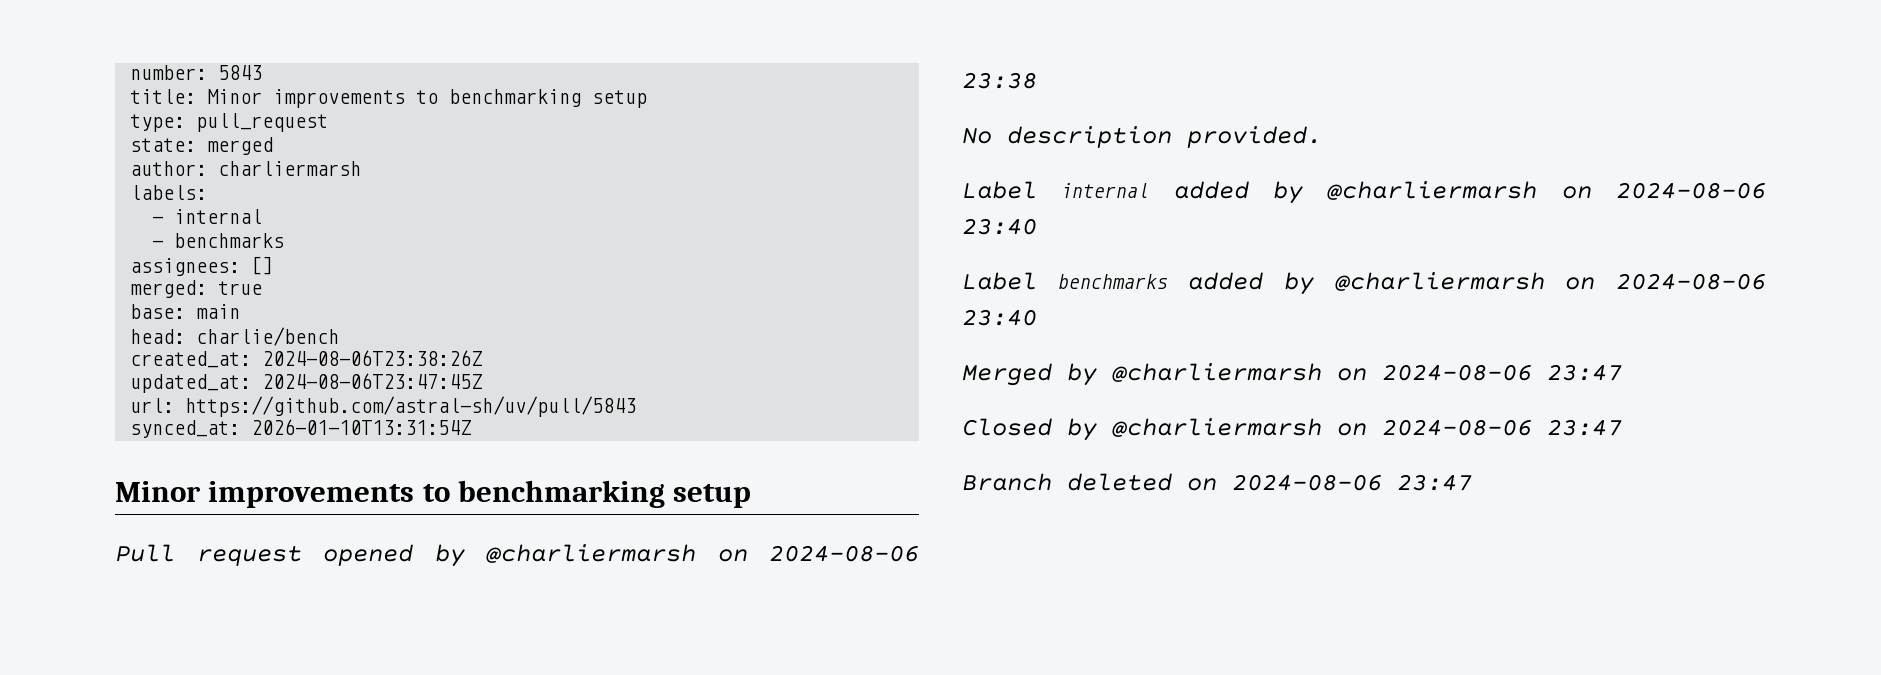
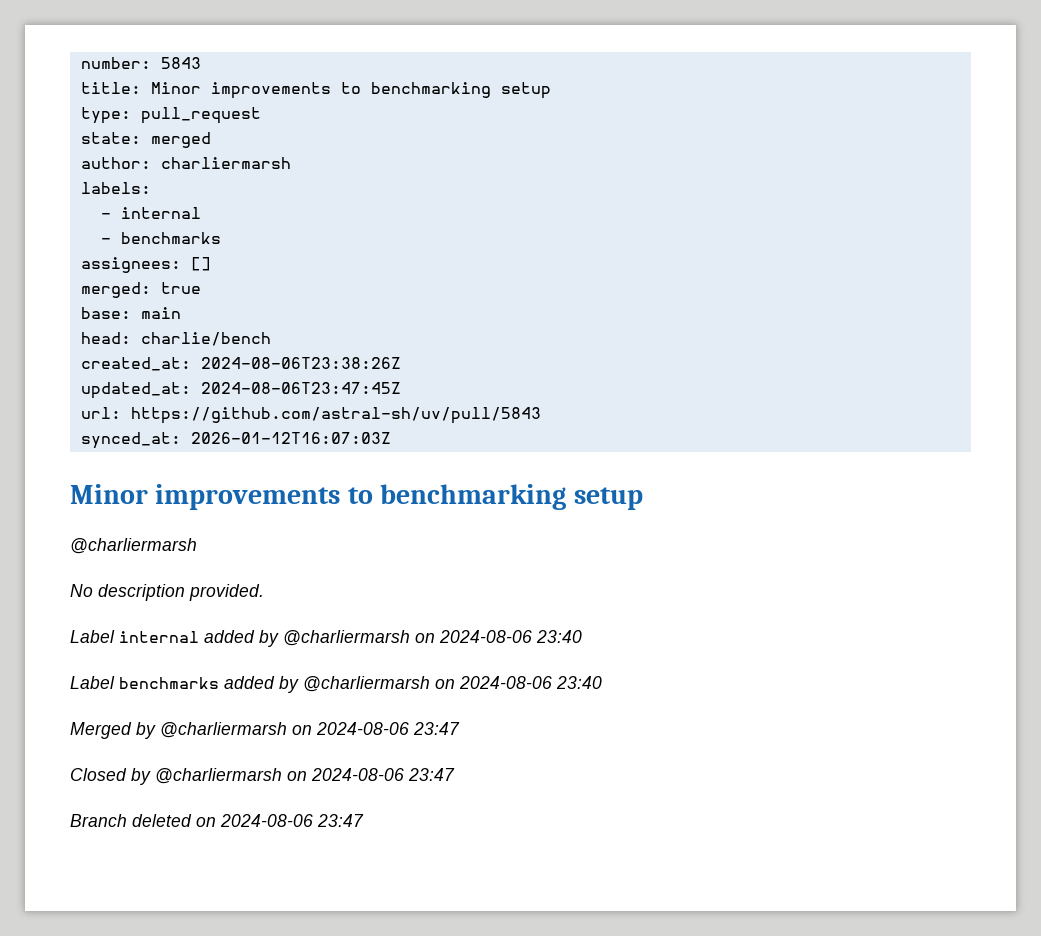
- synced_at: 2026-01-10T13:31:54Z
+ synced_at: 2026-01-12T16:07:03Z
  Minor improvements to benchmarking setup
- Pull request opened by @charliermarsh on 2024-08-06 23:38
+ @charliermarsh

